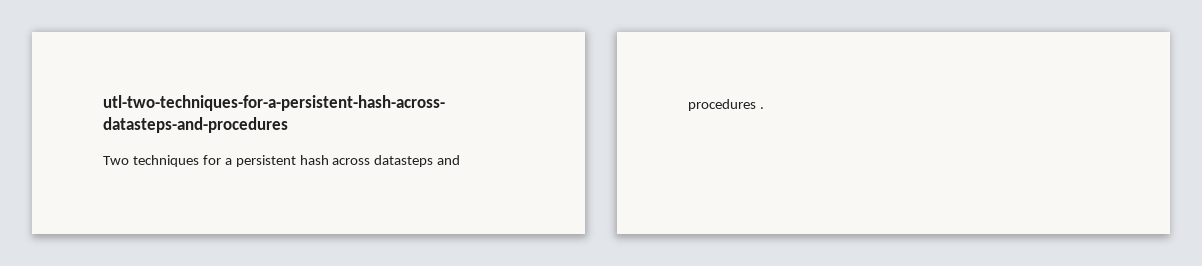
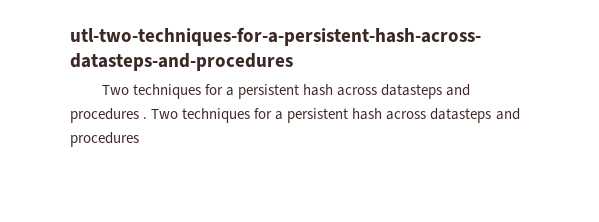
- Two techniques for a persistent hash across datasteps and procedures .
+ Two techniques for a persistent hash across datasteps and procedures . Two techniques for a persistent hash across datasteps and procedures

